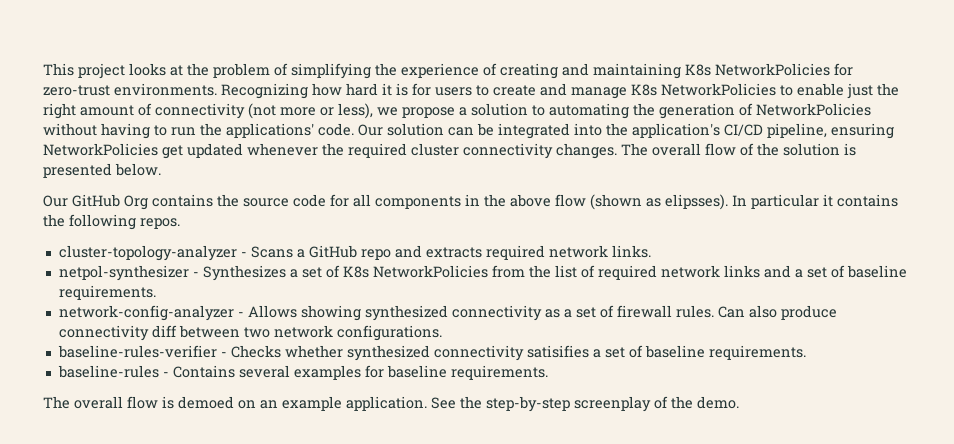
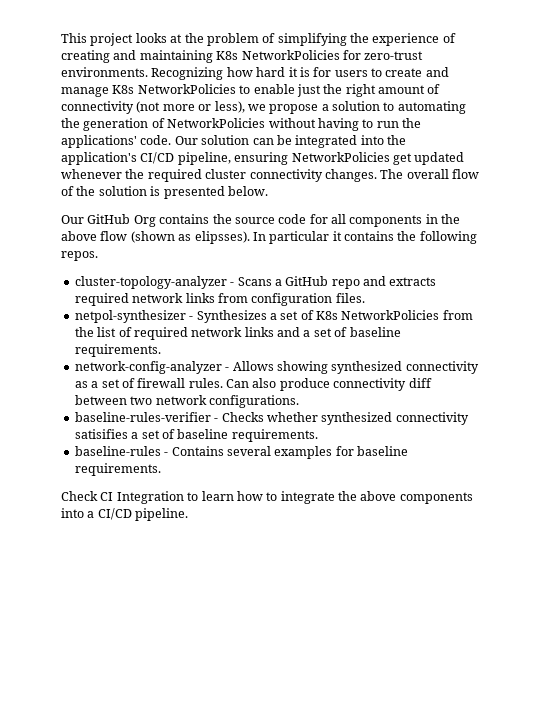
- cluster-topology-analyzer - Scans a GitHub repo and extracts required network links.
+ cluster-topology-analyzer - Scans a GitHub repo and extracts required network links from configuration files.
- The overall flow is demoed on an example application. See the step-by-step screenplay of the demo.
+ Check CI Integration to learn how to integrate the above components into a CI/CD pipeline.

